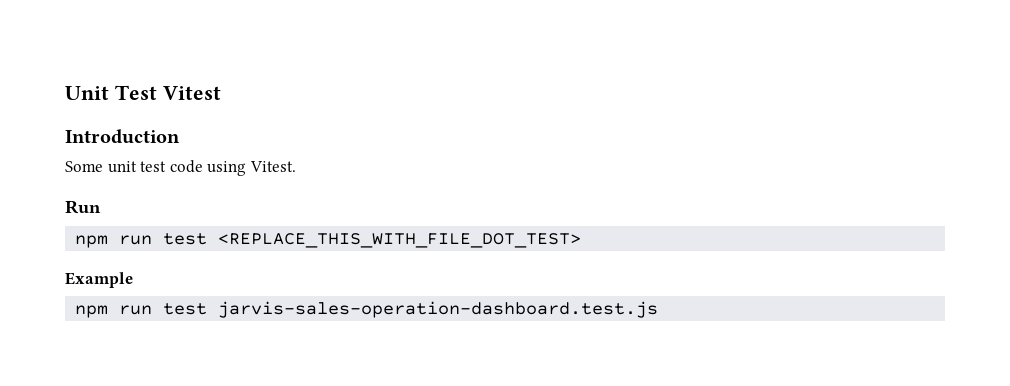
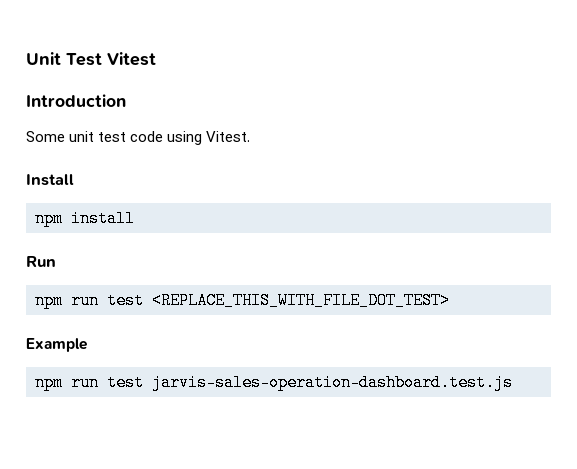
+ Install
+ npm install

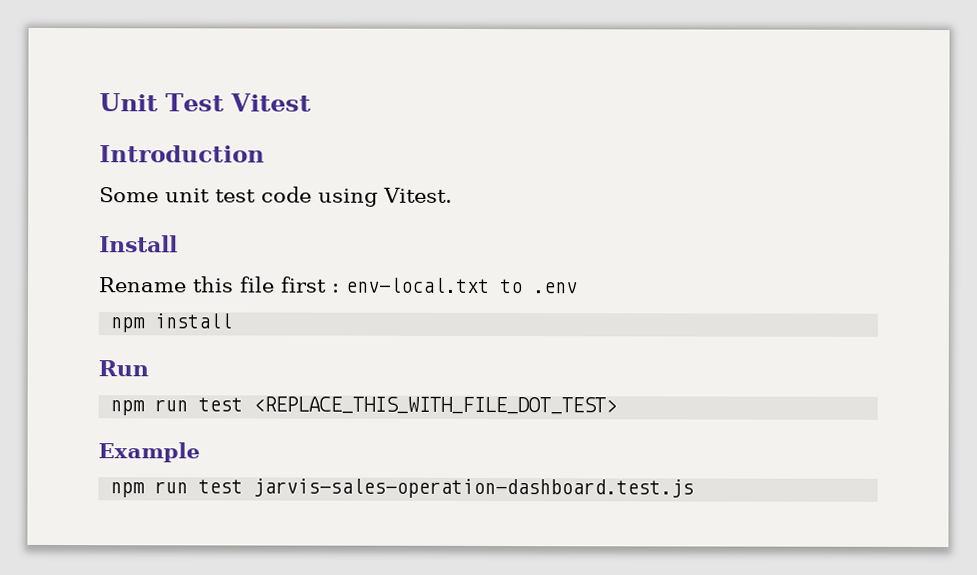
+ Rename this file first : env-local.txt to .env

